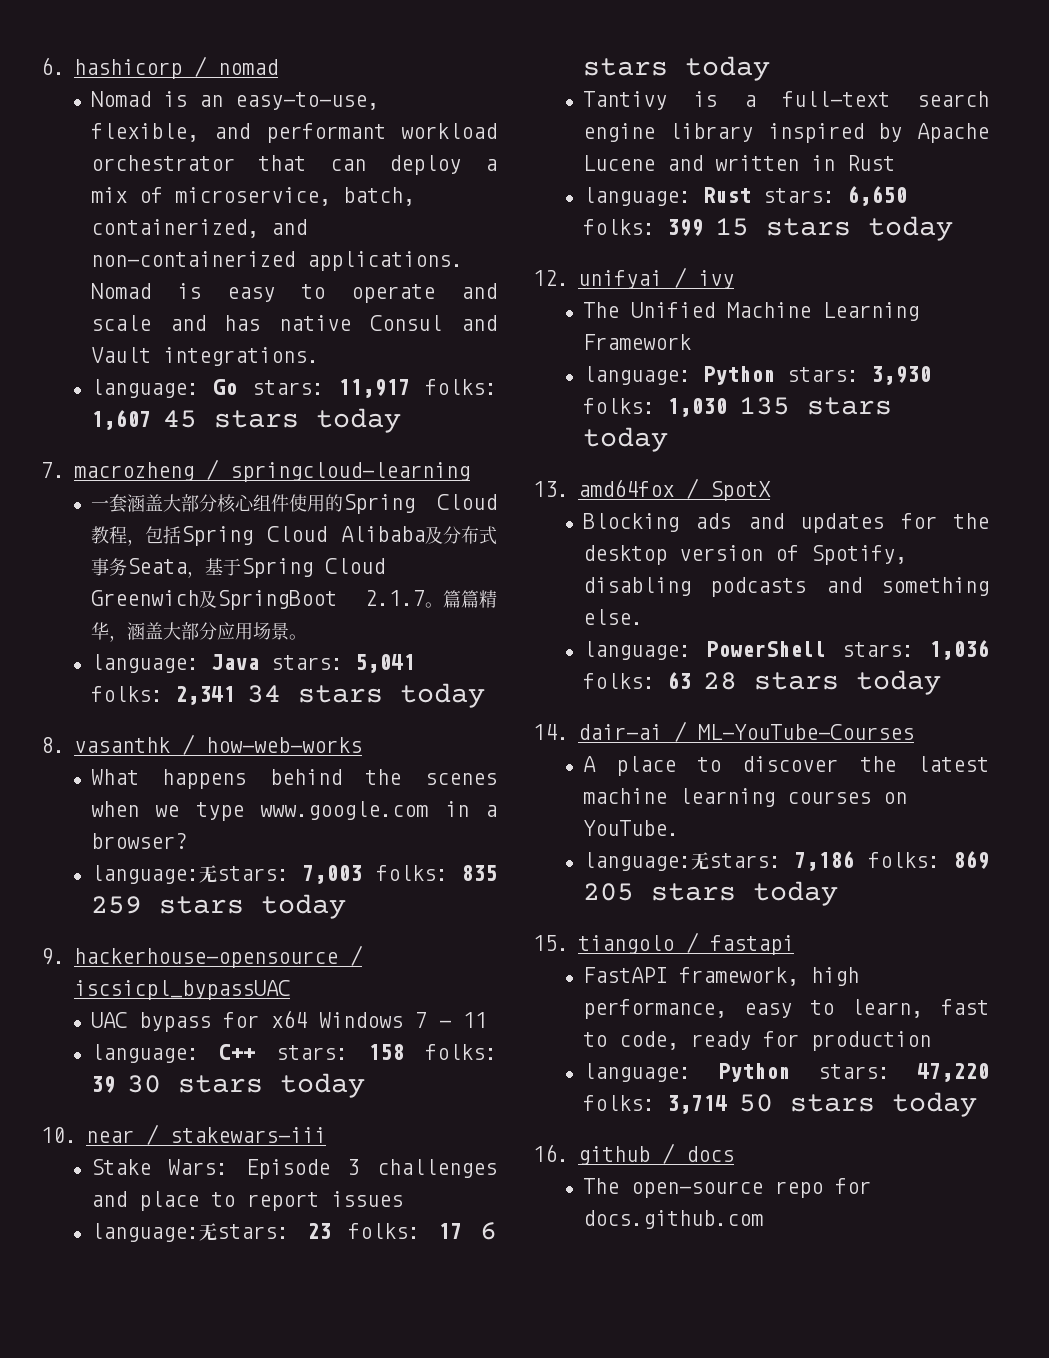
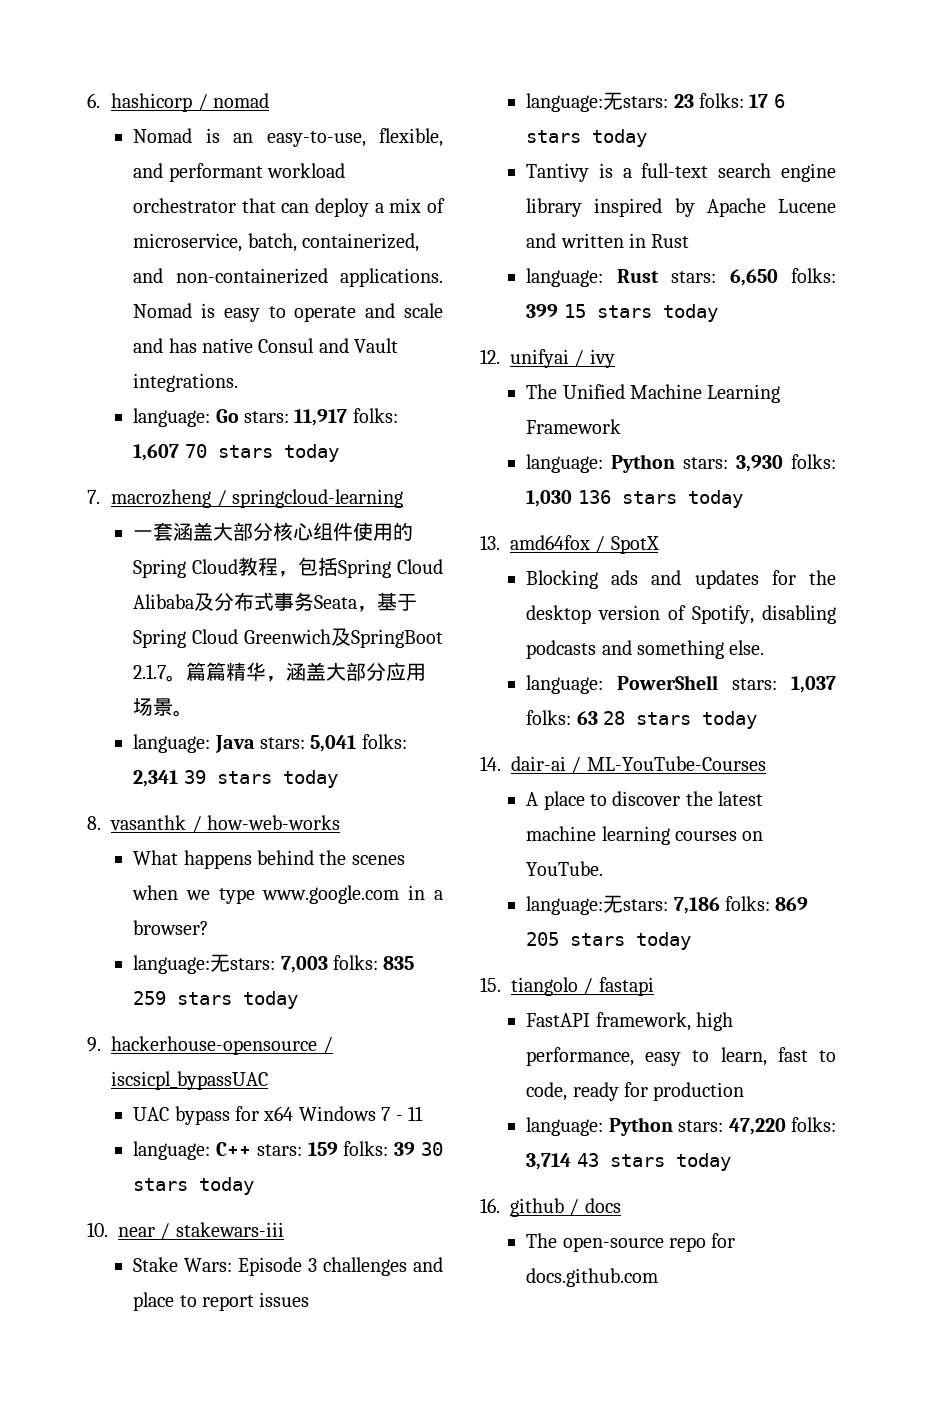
- language: Go stars: 11,917 folks: 1,607 45 stars today
+ language: Go stars: 11,917 folks: 1,607 70 stars today
- language: Java stars: 5,041 folks: 2,341 34 stars today
+ language: Java stars: 5,041 folks: 2,341 39 stars today
- language: C++ stars: 158 folks: 39 30 stars today
+ language: C++ stars: 159 folks: 39 30 stars today
- language: Python stars: 3,930 folks: 1,030 135 stars today
+ language: Python stars: 3,930 folks: 1,030 136 stars today
- language: PowerShell stars: 1,036 folks: 63 28 stars today
+ language: PowerShell stars: 1,037 folks: 63 28 stars today
- language: Python stars: 47,220 folks: 3,714 50 stars today
+ language: Python stars: 47,220 folks: 3,714 43 stars today

